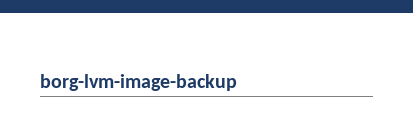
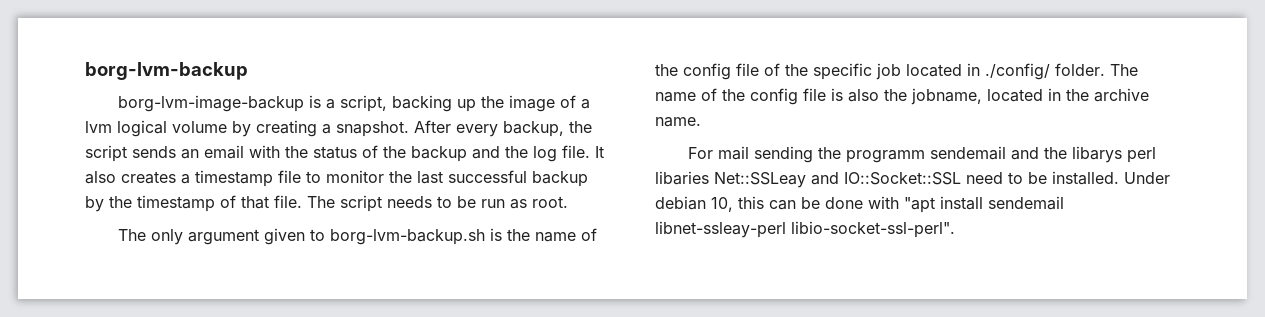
- borg-lvm-image-backup
+ borg-lvm-backup
+ borg-lvm-image-backup is a script, backing up the image of a lvm logical volume by creating a snapshot. After every backup, the script sends an email with the status of the backup and the log file. It also creates a timestamp file to monitor the last successful backup by the timestamp of that file. The script needs to be run as root.
+ The only argument given to borg-lvm-backup.sh is the name of the config file of the specific job located in ./config/ folder. The name of the config file is also the jobname, located in the archive name.
+ For mail sending the programm sendemail and the libarys perl libaries Net::SSLeay and IO::Socket::SSL need to be installed. Under debian 10, this can be done with "apt install sendemail libnet-ssleay-perl libio-socket-ssl-perl".

